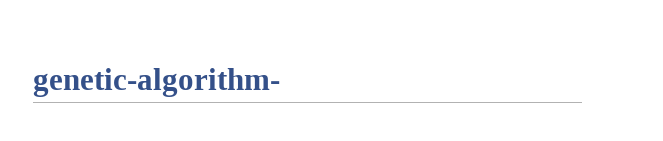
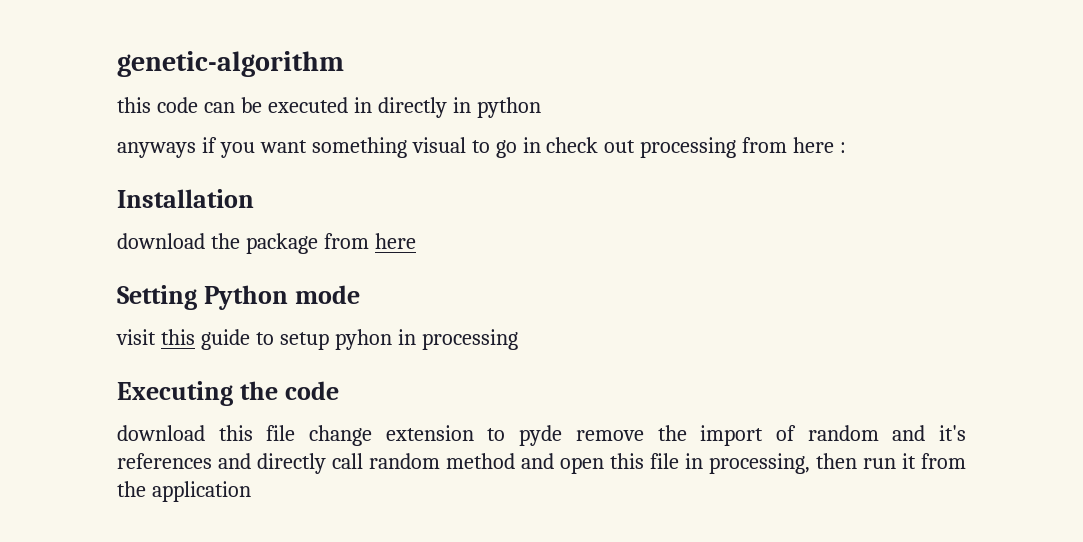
- genetic-algorithm-
+ genetic-algorithm
+ this code can be executed in directly in python
+ anyways if you want something visual to go in check out processing from here :
+ Installation
+ download the package from here
+ Setting Python mode
+ visit this guide to setup pyhon in processing
+ Executing the code
+ download this file change extension to pyde remove the import of random and it's references and directly call random method and open this file in processing, then run it from the application

